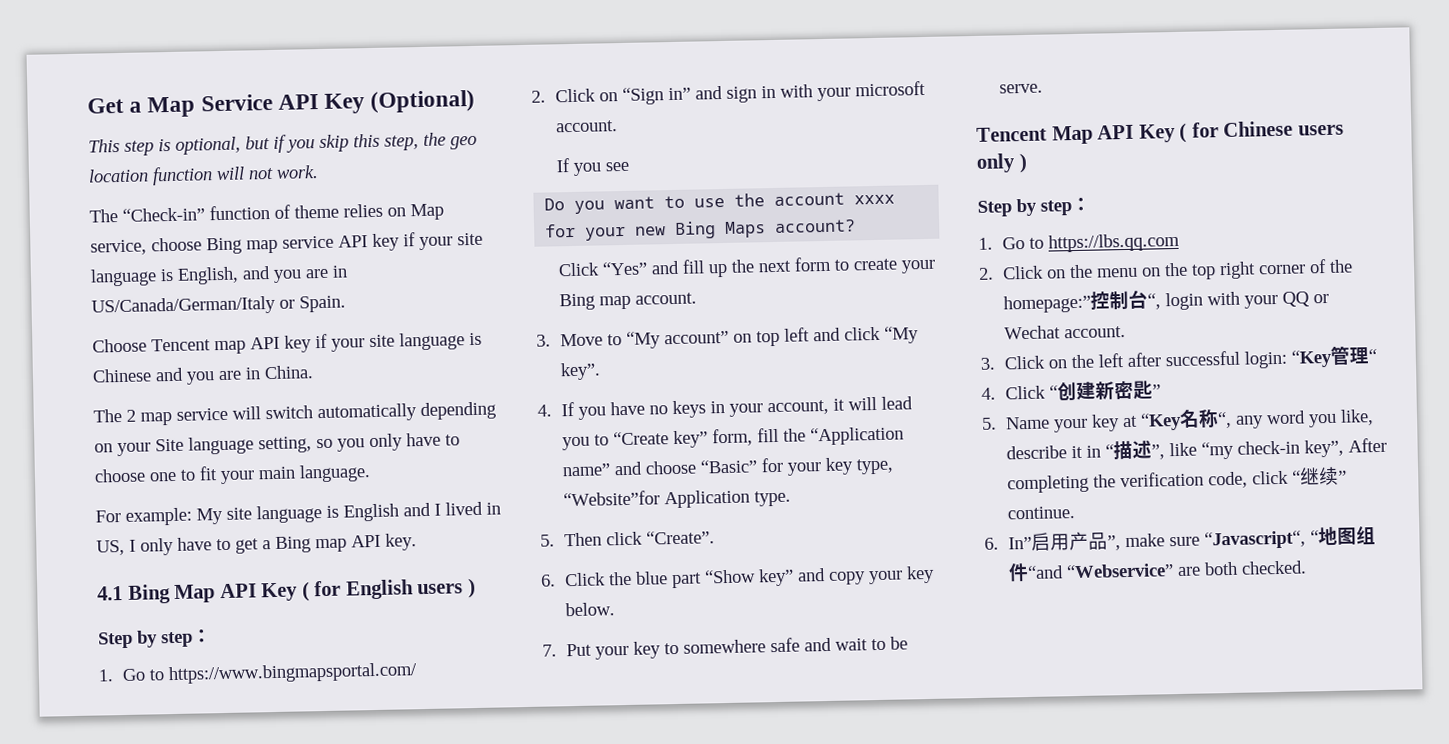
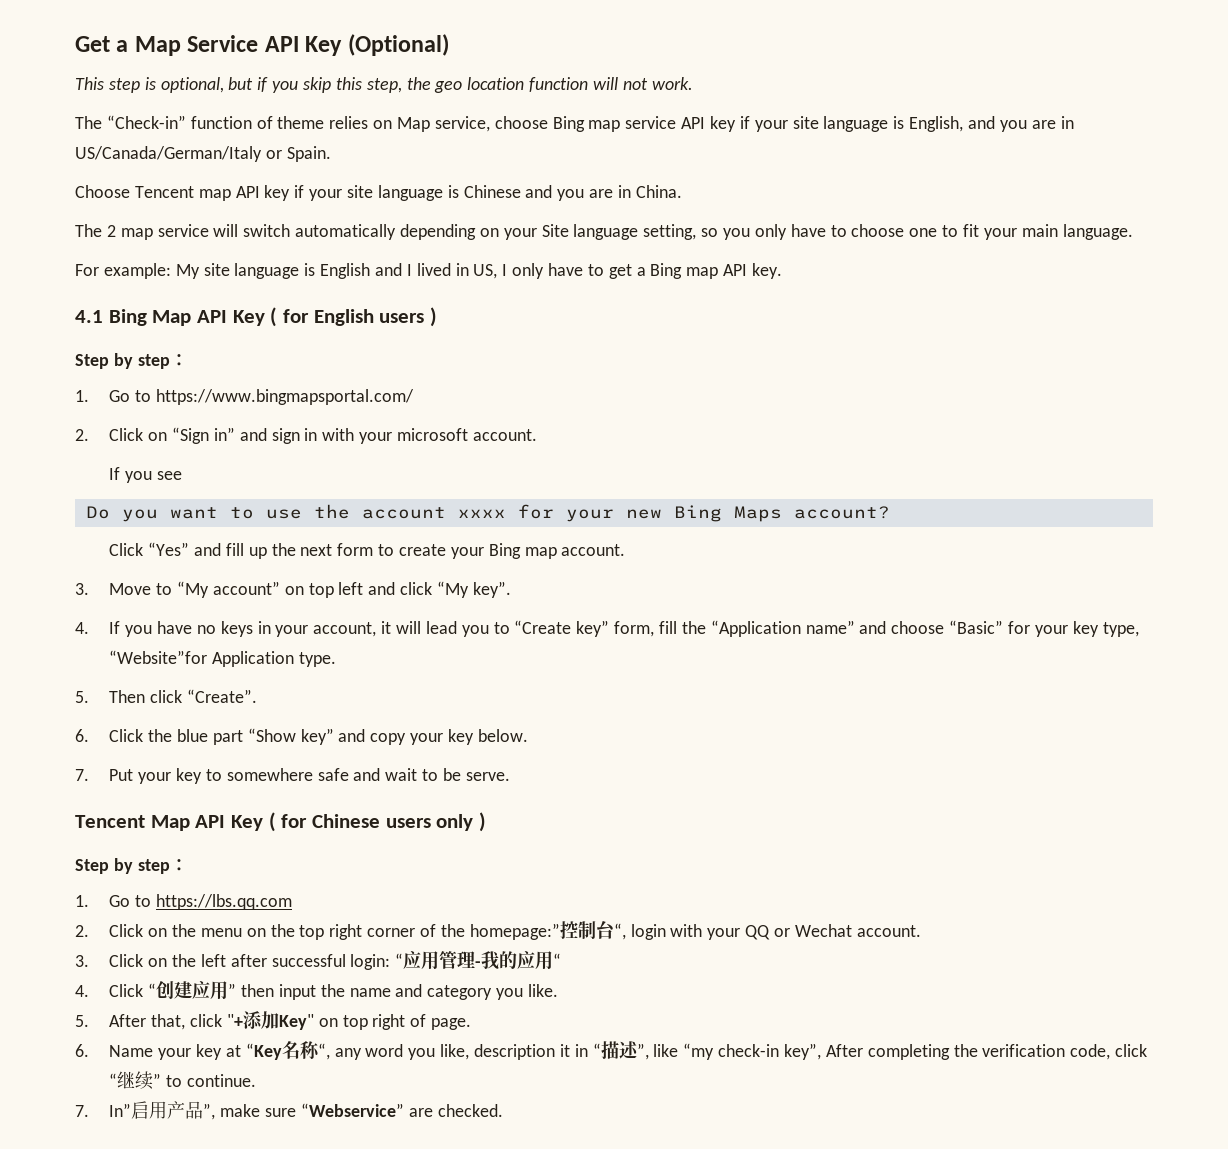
- 3. Click on the left after successful login: “Key管理“
+ 3. Click on the left after successful login: “应用管理-我的应用“
- 4. Click “创建新密匙”
- 5. Name your key at “Key名称“, any word you like, describe it in “描述”, like “my check-in key”, After completing the verification code, click “继续” continue.
+ 4. Click “创建应用” then input the name and category you like.
+ 5. After that, click "+添加Key" on top right of page.
+ 6. Name your key at “Key名称“, any word you like, description it in “描述”, like “my check-in key”, After completing the verification code, click “继续” to continue.
- 6. In”启用产品”, make sure “Javascript“, “地图组件“and “Webservice” are both checked.
+ 7. In”启用产品”, make sure “Webservice” are checked.

